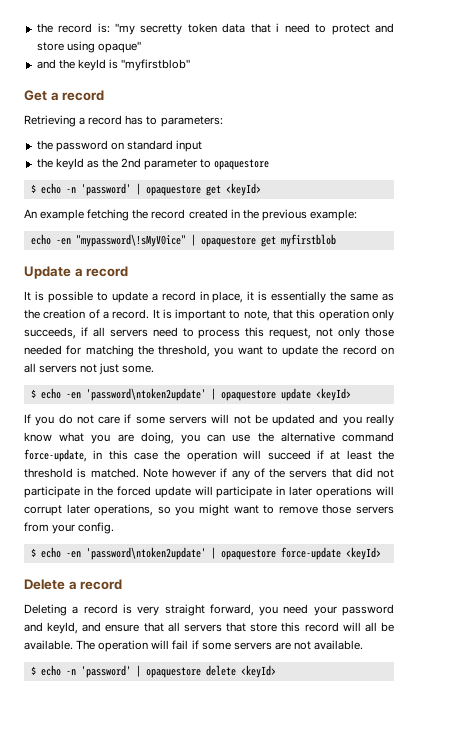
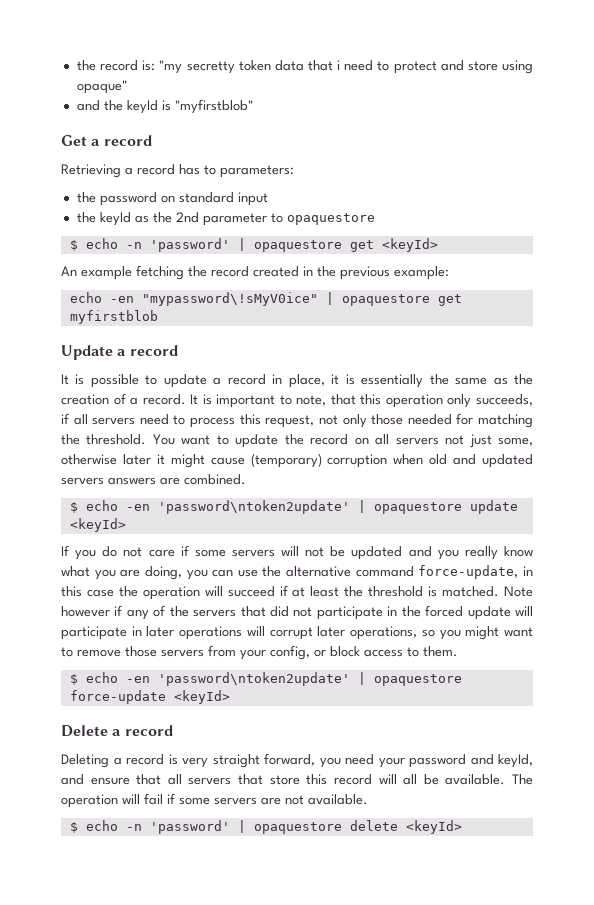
- It is important to note, that this operation only succeeds, if all servers need to process this request, not only those needed for matching the threshold, you want to update the record on all servers not just some.
+ It is important to note, that this operation only succeeds, if all servers need to process this request, not only those needed for matching the threshold. You want to update the record on all servers not just some, otherwise later it might cause (temporary) corruption when old and updated servers answers are combined.
- Note however if any of the servers that did not participate in the forced update will participate in later operations will corrupt later operations, so you might want to remove those servers from your config.
+ Note however if any of the servers that did not participate in the forced update will participate in later operations will corrupt later operations, so you might want to remove those servers from your config, or block access to them.

